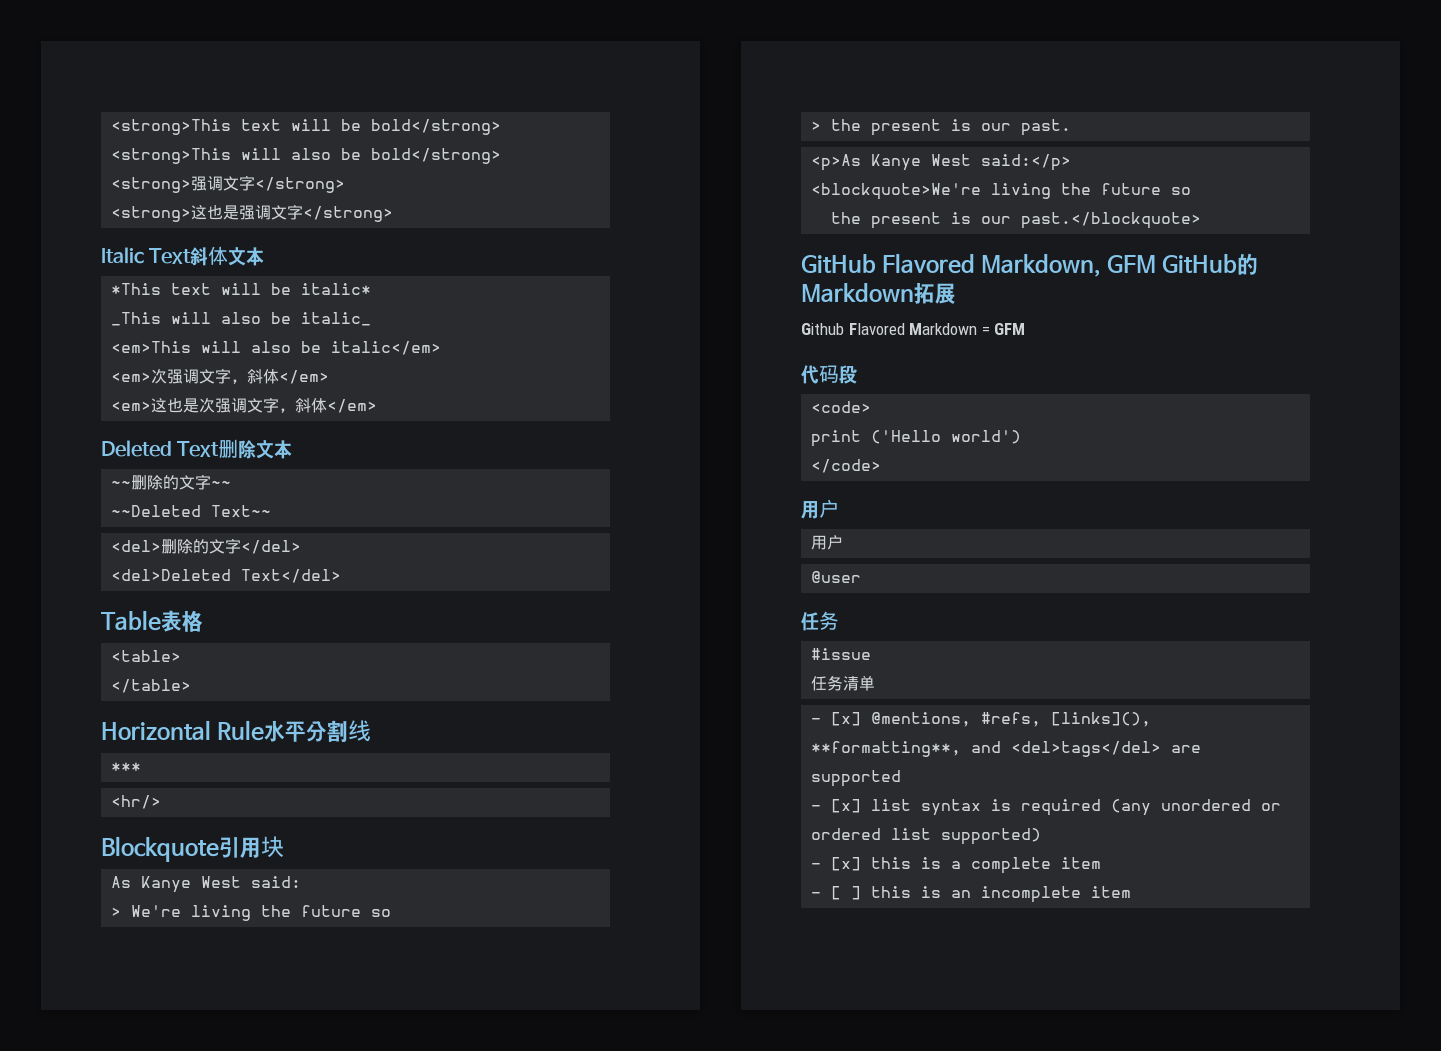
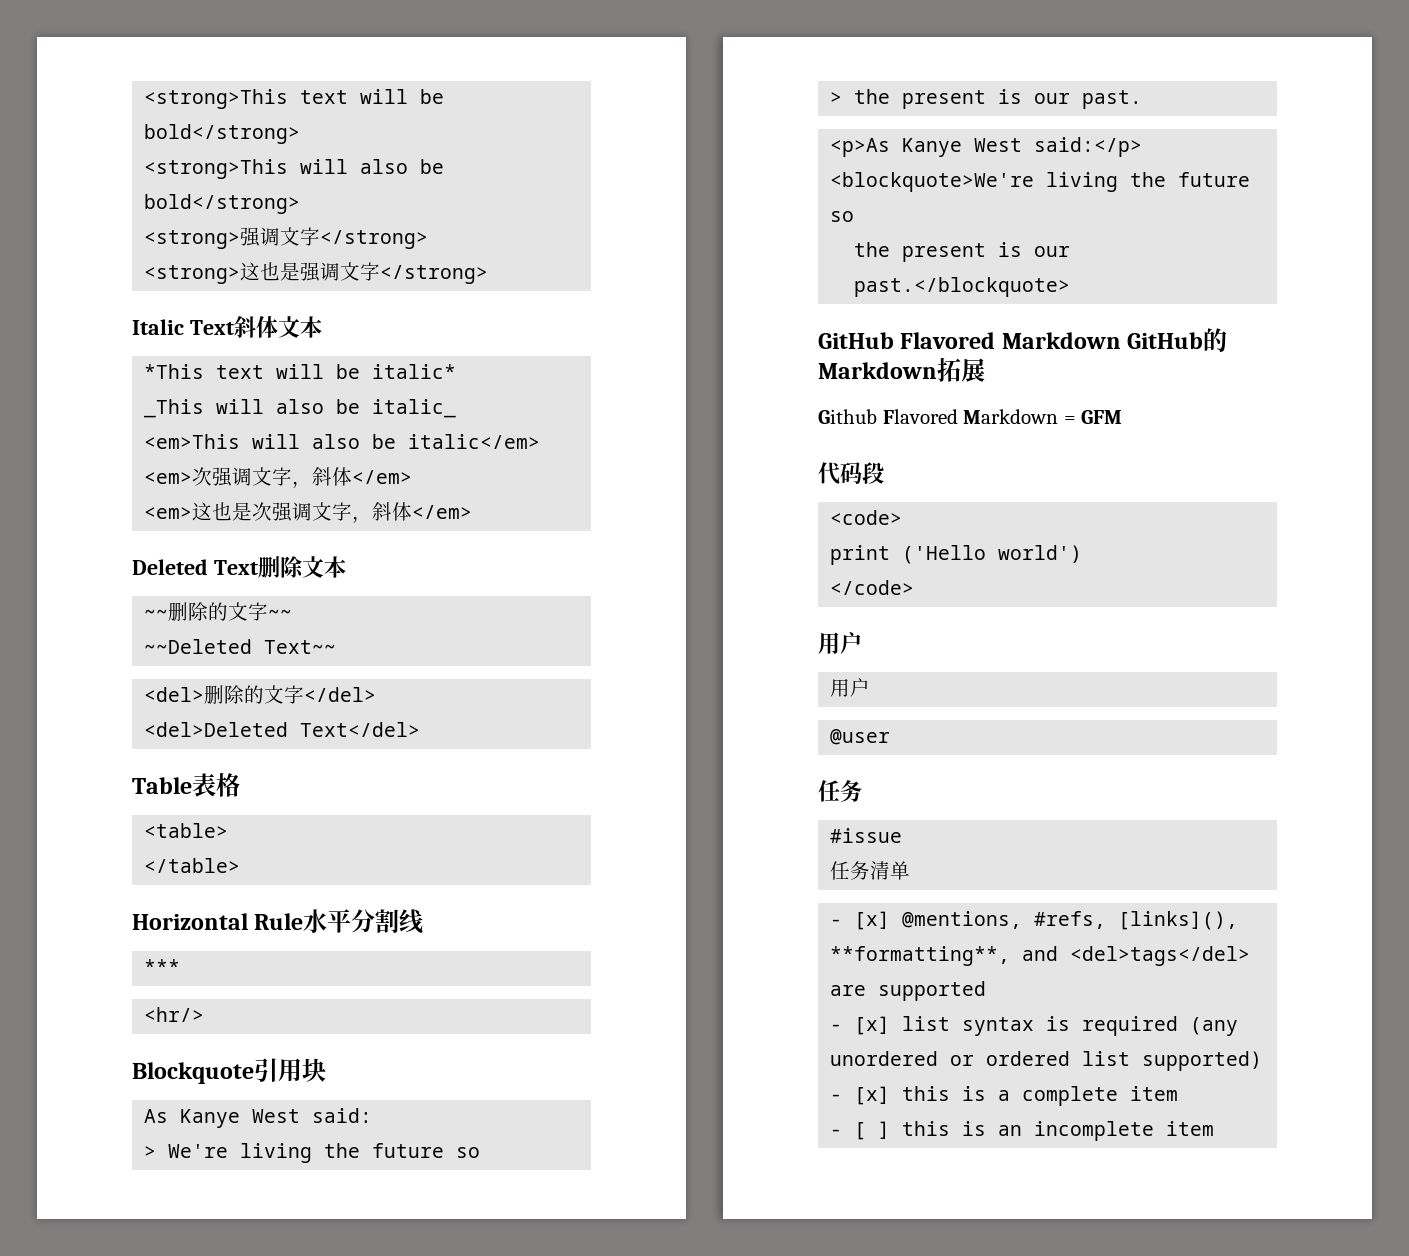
- GitHub Flavored Markdown, GFM GitHub的Markdown拓展
+ GitHub Flavored Markdown GitHub的Markdown拓展

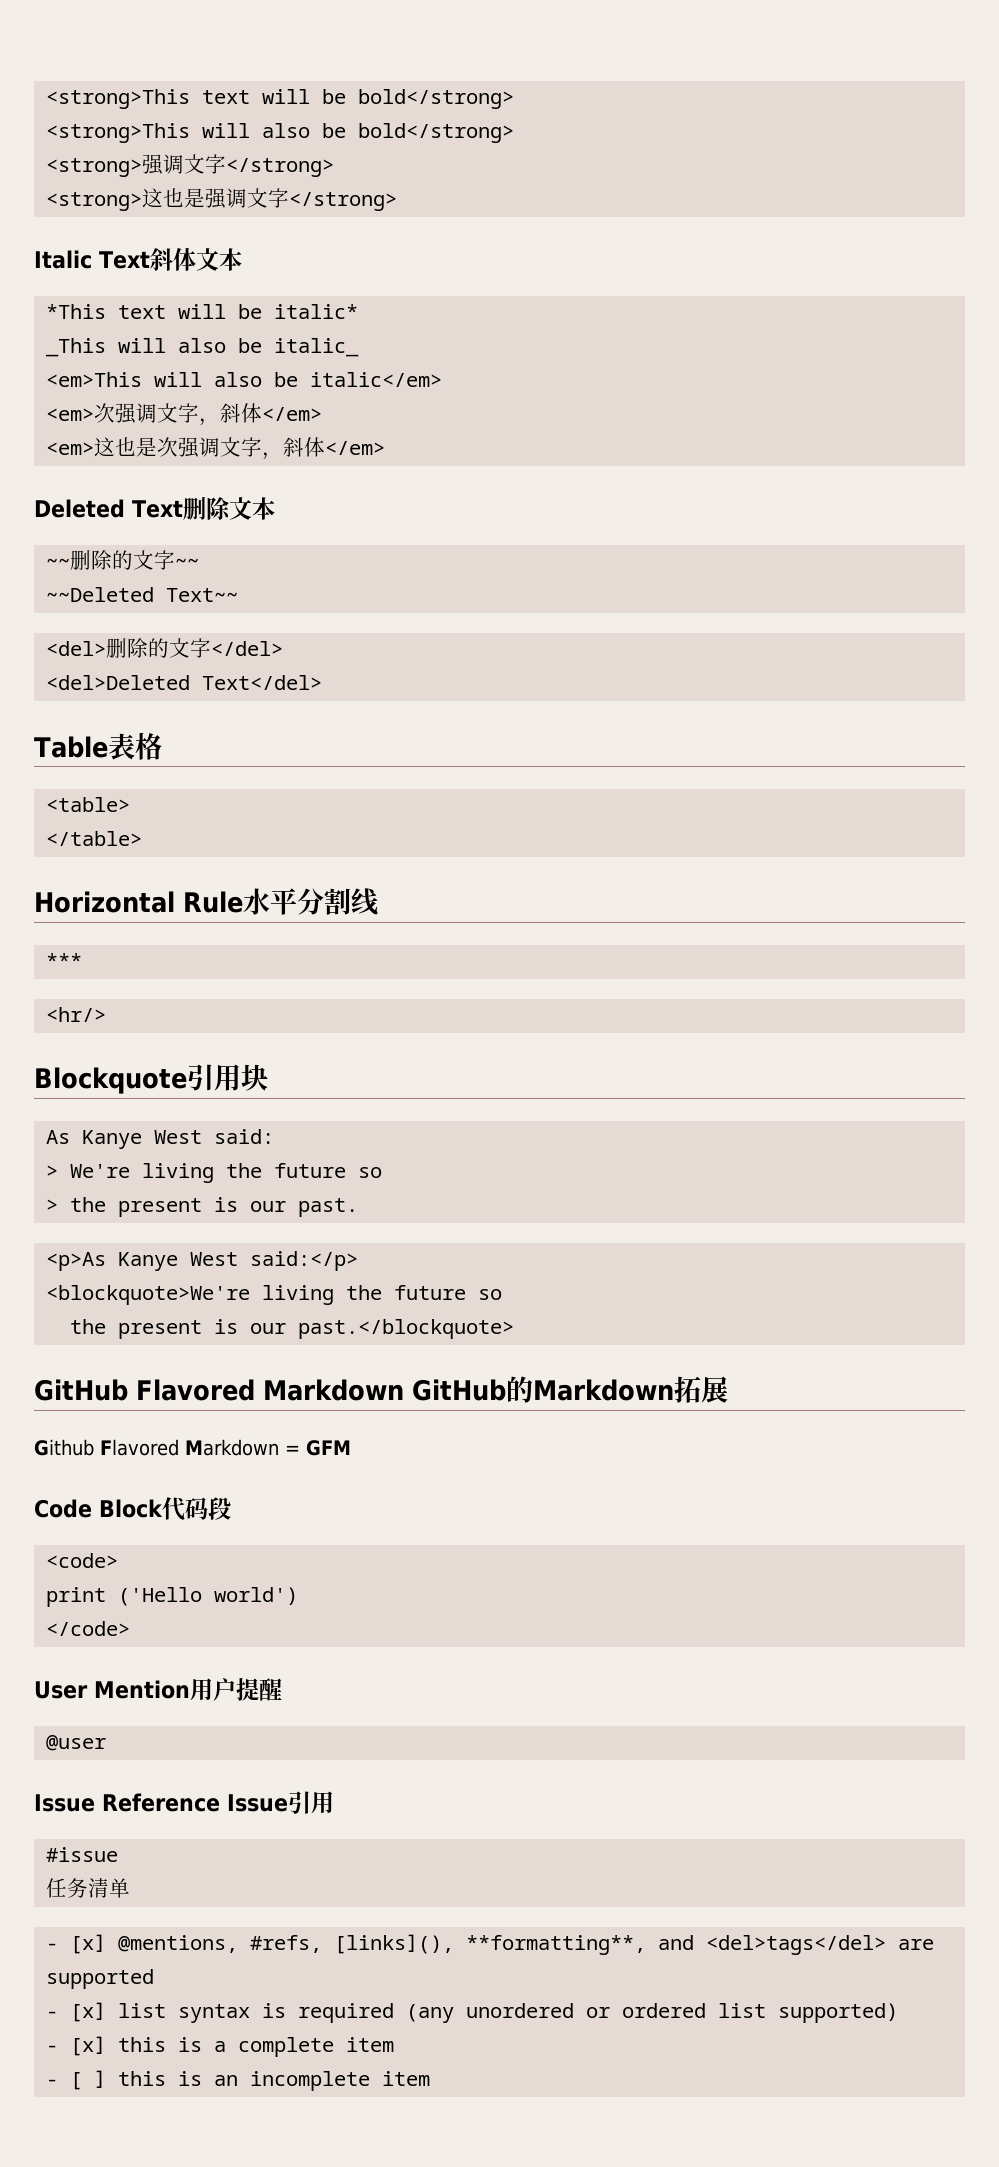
- 代码段
+ Code Block代码段
  </code>
- 用户
- 用户
+ User Mention用户提醒
  @user
- 任务
+ Issue Reference Issue引用

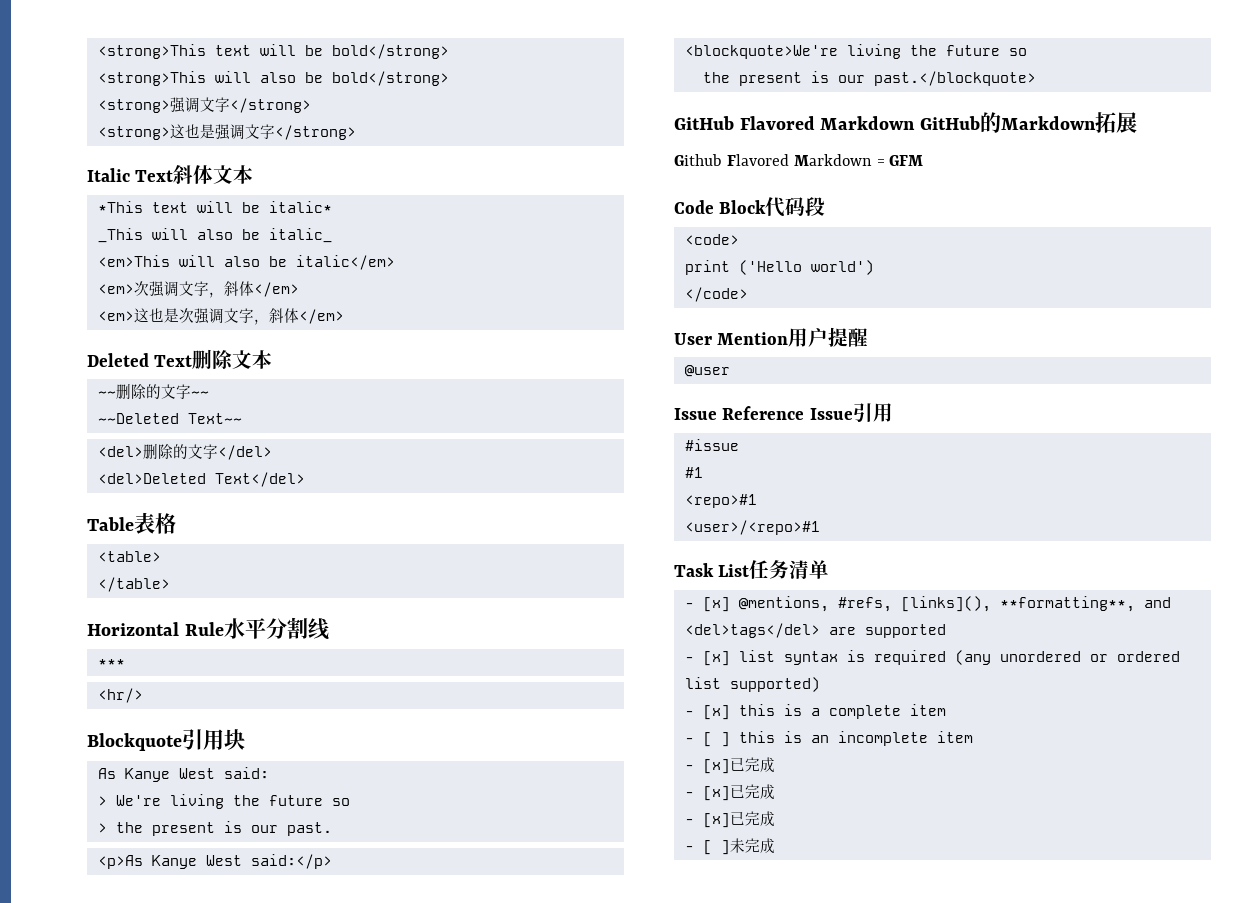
- 任务清单
+ #1
+ <repo>#1
+ <user>/<repo>#1
+ Task List任务清单
  - [ ] this is an incomplete item
+ - [x]已完成
+ - [x]已完成
+ - [x]已完成
+ - [ ]未完成

